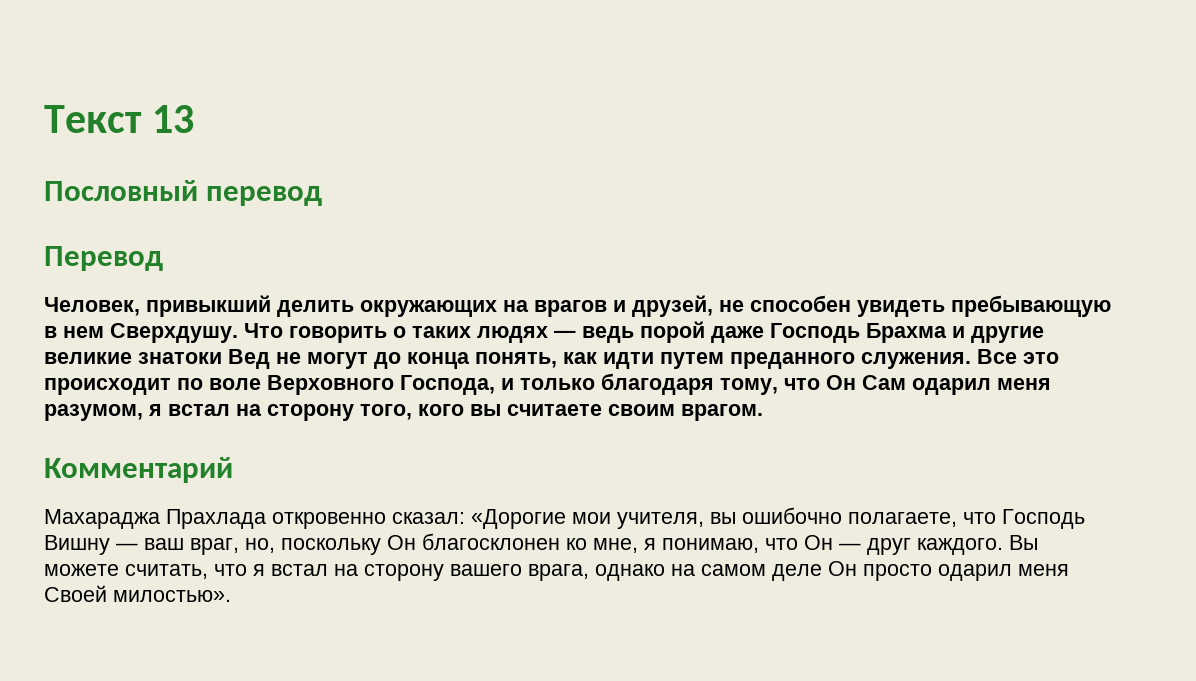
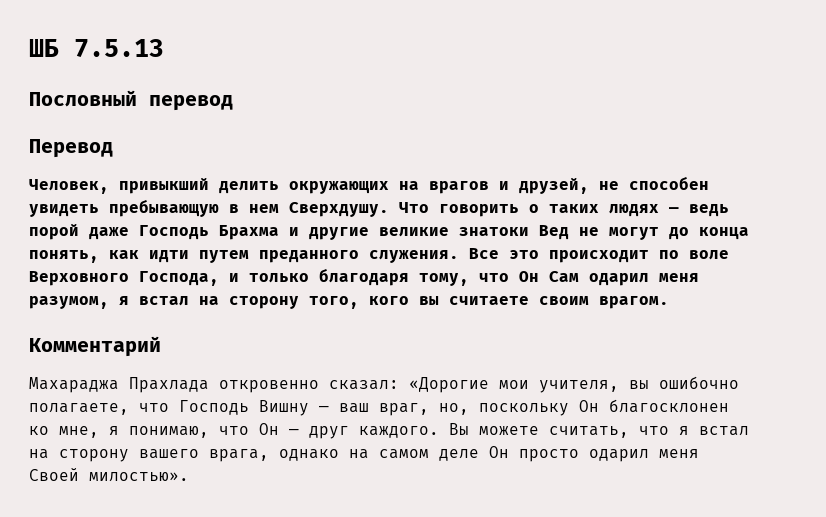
- Текст 13
+ ШБ 7.5.13

